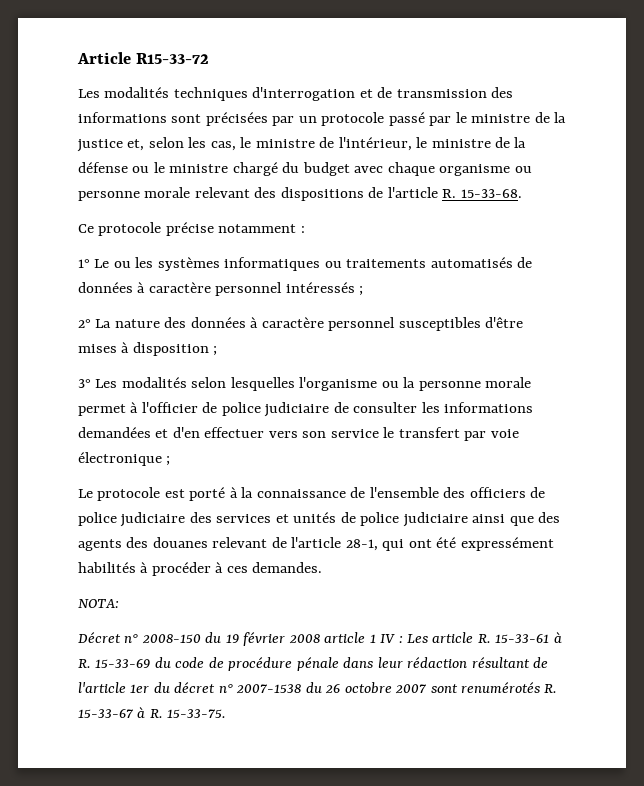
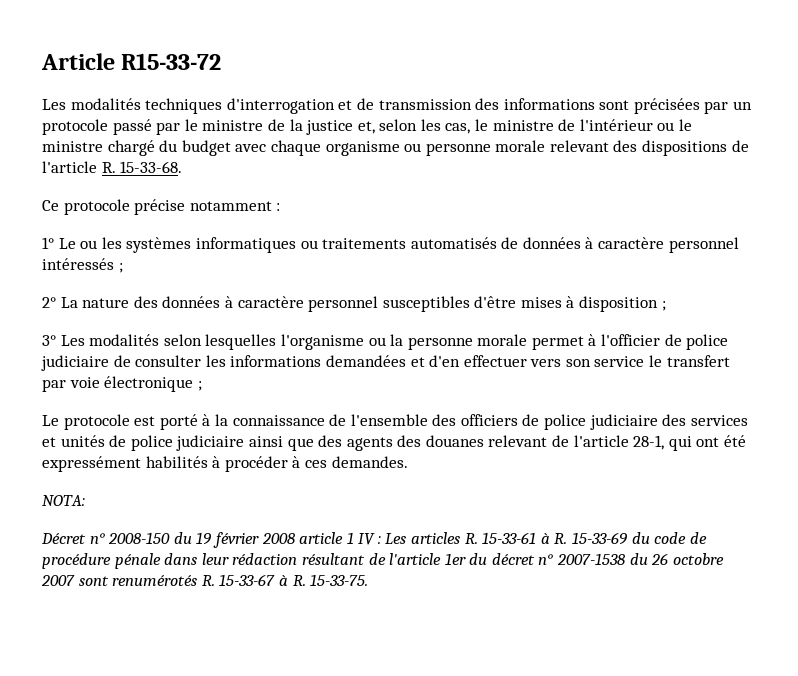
- Les modalités techniques d'interrogation et de transmission des informations sont précisées par un protocole passé par le ministre de la justice et, selon les cas, le ministre de l'intérieur, le ministre de la défense ou le ministre chargé du budget avec chaque organisme ou personne morale relevant des dispositions de l'article R. 15-33-68.
+ Les modalités techniques d'interrogation et de transmission des informations sont précisées par un protocole passé par le ministre de la justice et, selon les cas, le ministre de l'intérieur ou le ministre chargé du budget avec chaque organisme ou personne morale relevant des dispositions de l'article R. 15-33-68.
- Décret n° 2008-150 du 19 février 2008 article 1 IV : Les article R. 15-33-61 à R. 15-33-69 du code de procédure pénale dans leur rédaction résultant de l'article 1er du décret n° 2007-1538 du 26 octobre 2007 sont renumérotés R. 15-33-67 à R. 15-33-75.
+ Décret n° 2008-150 du 19 février 2008 article 1 IV : Les articles R. 15-33-61 à R. 15-33-69 du code de procédure pénale dans leur rédaction résultant de l'article 1er du décret n° 2007-1538 du 26 octobre 2007 sont renumérotés R. 15-33-67 à R. 15-33-75.

